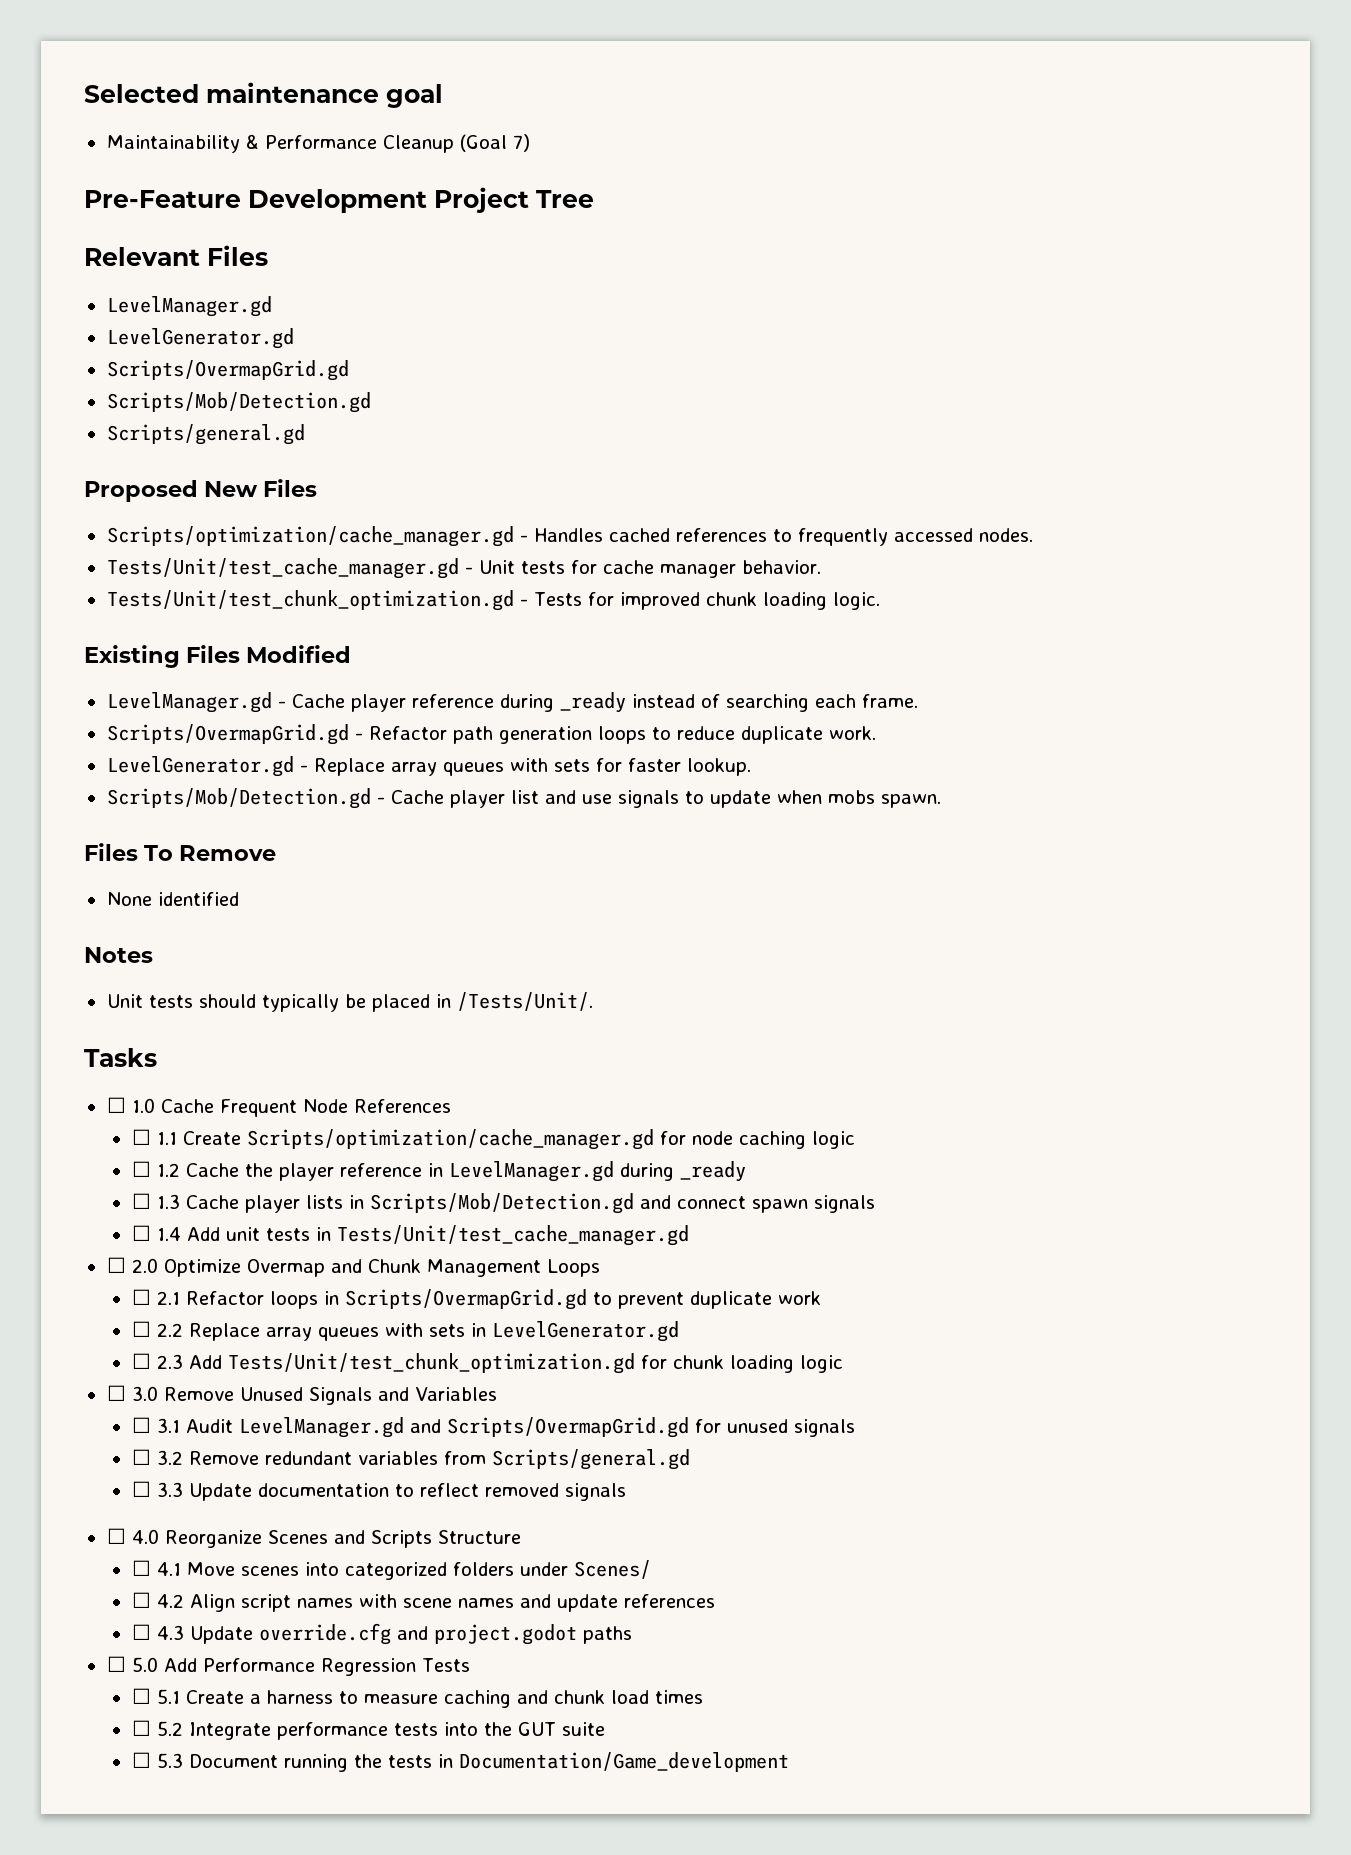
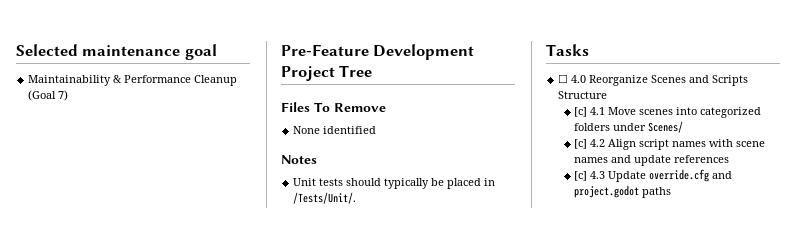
- Relevant Files
- LevelManager.gd
- LevelGenerator.gd
- Scripts/OvermapGrid.gd
- Scripts/Mob/Detection.gd
- Scripts/general.gd
- Proposed New Files
- Scripts/optimization/cache_manager.gd - Handles cached references to frequently accessed nodes.
- Tests/Unit/test_cache_manager.gd - Unit tests for cache manager behavior.
- Tests/Unit/test_chunk_optimization.gd - Tests for improved chunk loading logic.
- Existing Files Modified
- LevelManager.gd - Cache player reference during _ready instead of searching each frame.
- Scripts/OvermapGrid.gd - Refactor path generation loops to reduce duplicate work.
- LevelGenerator.gd - Replace array queues with sets for faster lookup.
- Scripts/Mob/Detection.gd - Cache player list and use signals to update when mobs spawn.
- ☐ 1.0 Cache Frequent Node References
- ☐ 1.1 Create Scripts/optimization/cache_manager.gd for node caching logic
- ☐ 1.2 Cache the player reference in LevelManager.gd during _ready
- ☐ 1.3 Cache player lists in Scripts/Mob/Detection.gd and connect spawn signals
- ☐ 1.4 Add unit tests in Tests/Unit/test_cache_manager.gd
- ☐ 2.0 Optimize Overmap and Chunk Management Loops
- ☐ 2.1 Refactor loops in Scripts/OvermapGrid.gd to prevent duplicate work
- ☐ 2.2 Replace array queues with sets in LevelGenerator.gd
- ☐ 2.3 Add Tests/Unit/test_chunk_optimization.gd for chunk loading logic
- ☐ 3.0 Remove Unused Signals and Variables
- ☐ 3.1 Audit LevelManager.gd and Scripts/OvermapGrid.gd for unused signals
- ☐ 3.2 Remove redundant variables from Scripts/general.gd
- ☐ 3.3 Update documentation to reflect removed signals
- ☐ 4.1 Move scenes into categorized folders under Scenes/
+ [c] 4.1 Move scenes into categorized folders under Scenes/
- ☐ 4.2 Align script names with scene names and update references
+ [c] 4.2 Align script names with scene names and update references
- ☐ 4.3 Update override.cfg and project.godot paths
+ [c] 4.3 Update override.cfg and project.godot paths
- ☐ 5.0 Add Performance Regression Tests
- ☐ 5.1 Create a harness to measure caching and chunk load times
- ☐ 5.2 Integrate performance tests into the GUT suite
- ☐ 5.3 Document running the tests in Documentation/Game_development

